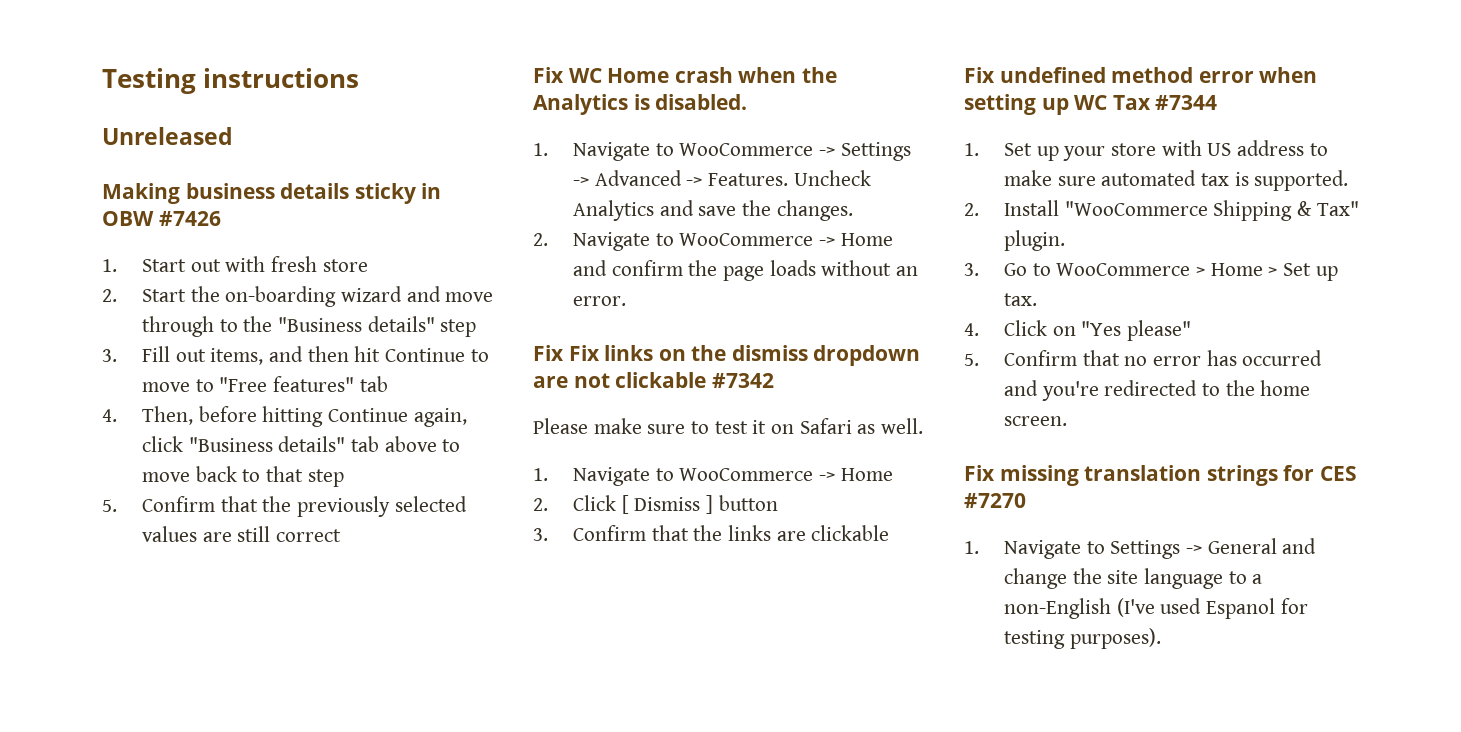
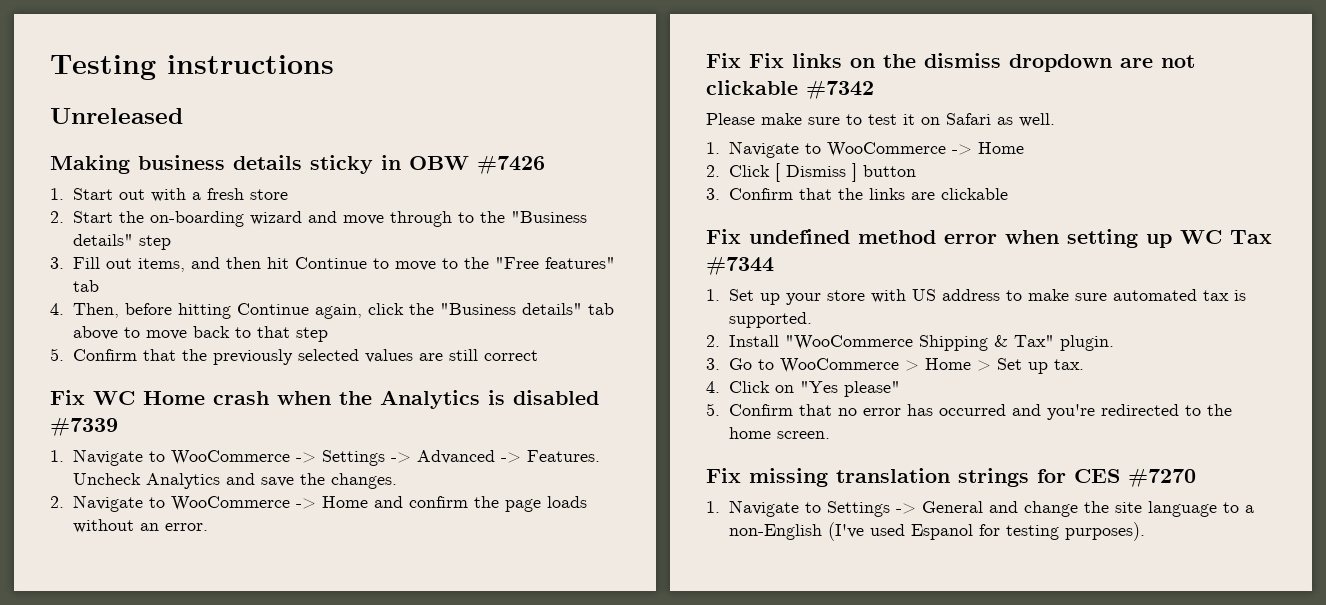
- 1. Start out with fresh store
+ 1. Start out with a fresh store
- 3. Fill out items, and then hit Continue to move to "Free features" tab
+ 3. Fill out items, and then hit Continue to move to the "Free features" tab
- 4. Then, before hitting Continue again, click "Business details" tab above to move back to that step
+ 4. Then, before hitting Continue again, click the "Business details" tab above to move back to that step
- Fix WC Home crash when the Analytics is disabled.
+ Fix WC Home crash when the Analytics is disabled #7339

